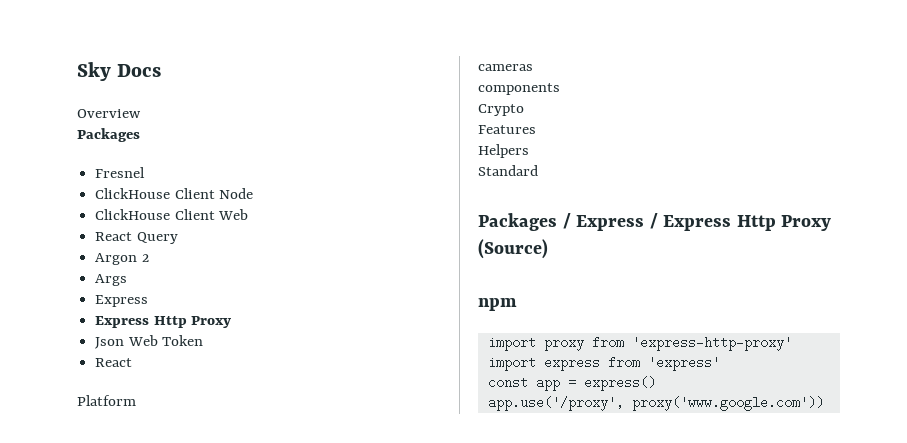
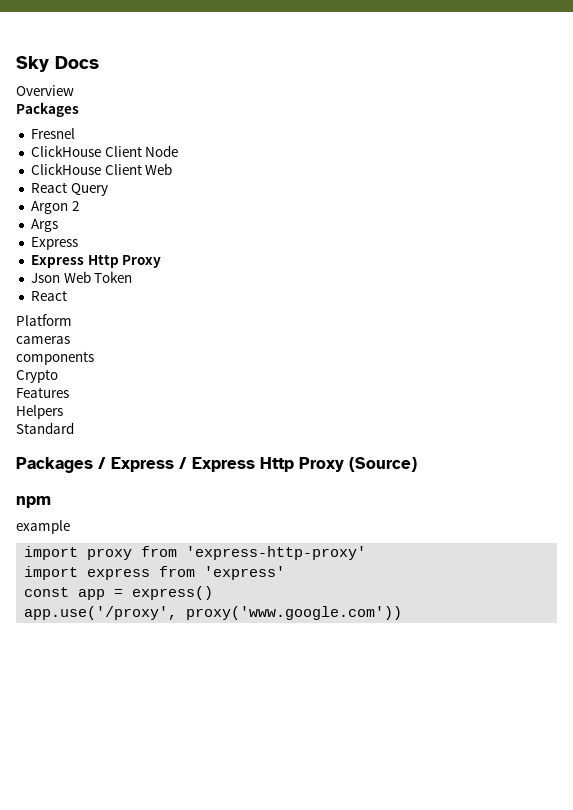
+ example

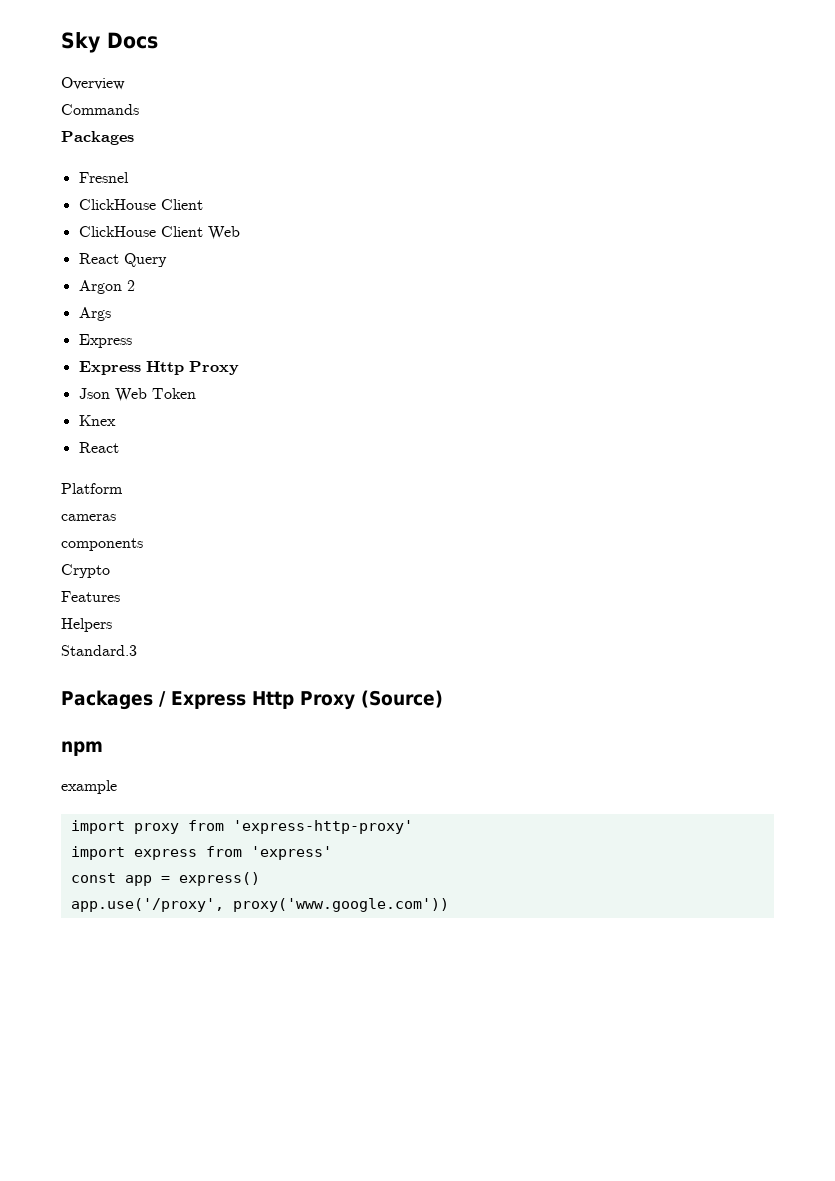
+ Commands
  Fresnel
- ClickHouse Client Node
+ ClickHouse Client
+ Knex
- Standard
+ Standard.3
- Packages / Express / Express Http Proxy (Source)
+ Packages / Express Http Proxy (Source)

